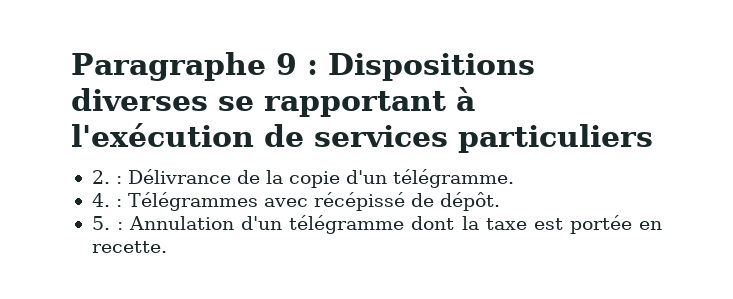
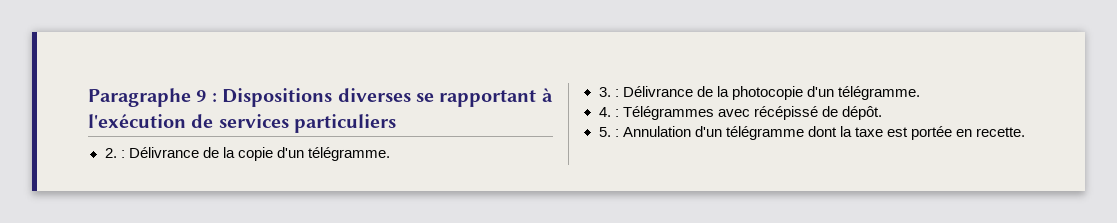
+ 3. : Délivrance de la photocopie d'un télégramme.

